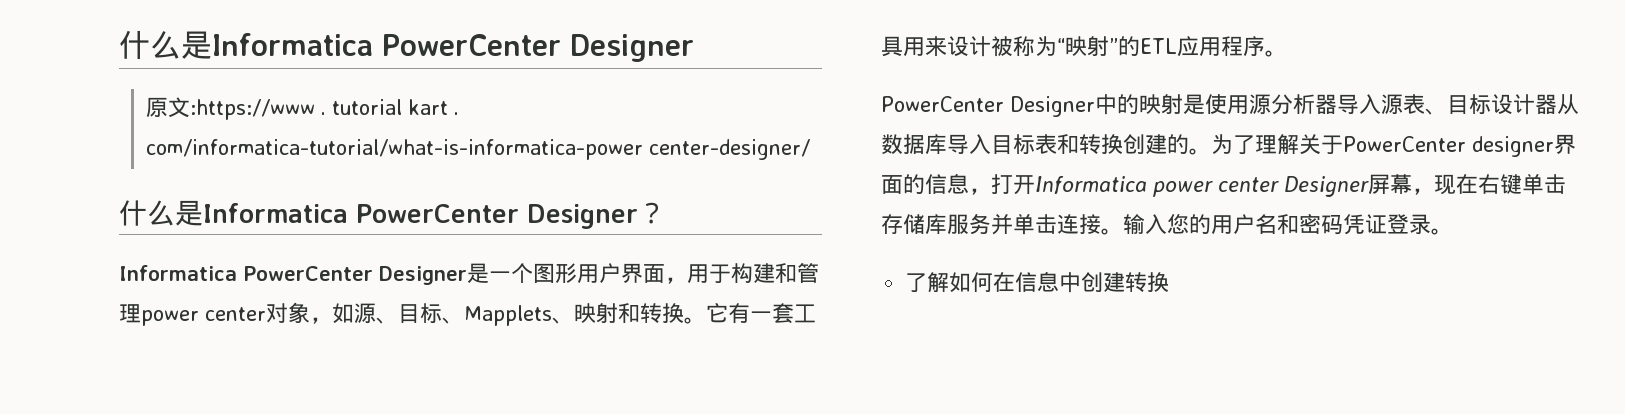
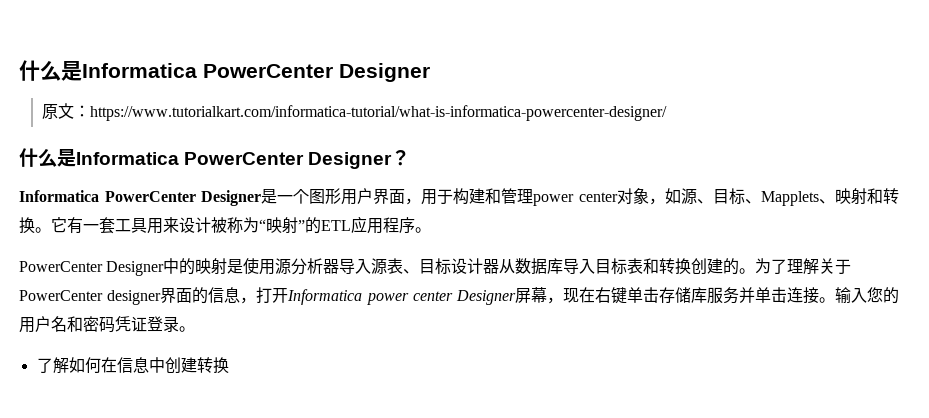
- 原文:https://www . tutorial kart . com/informatica-tutorial/what-is-informatica-power center-designer/
+ 原文：https://www.tutorialkart.com/informatica-tutorial/what-is-informatica-powercenter-designer/

